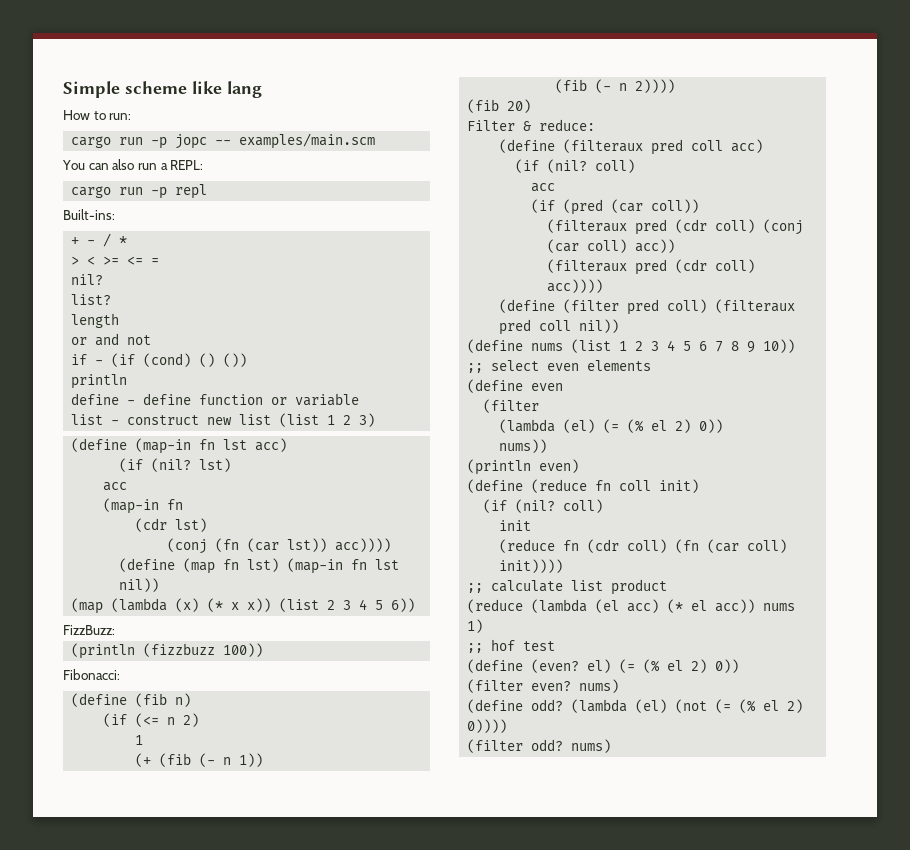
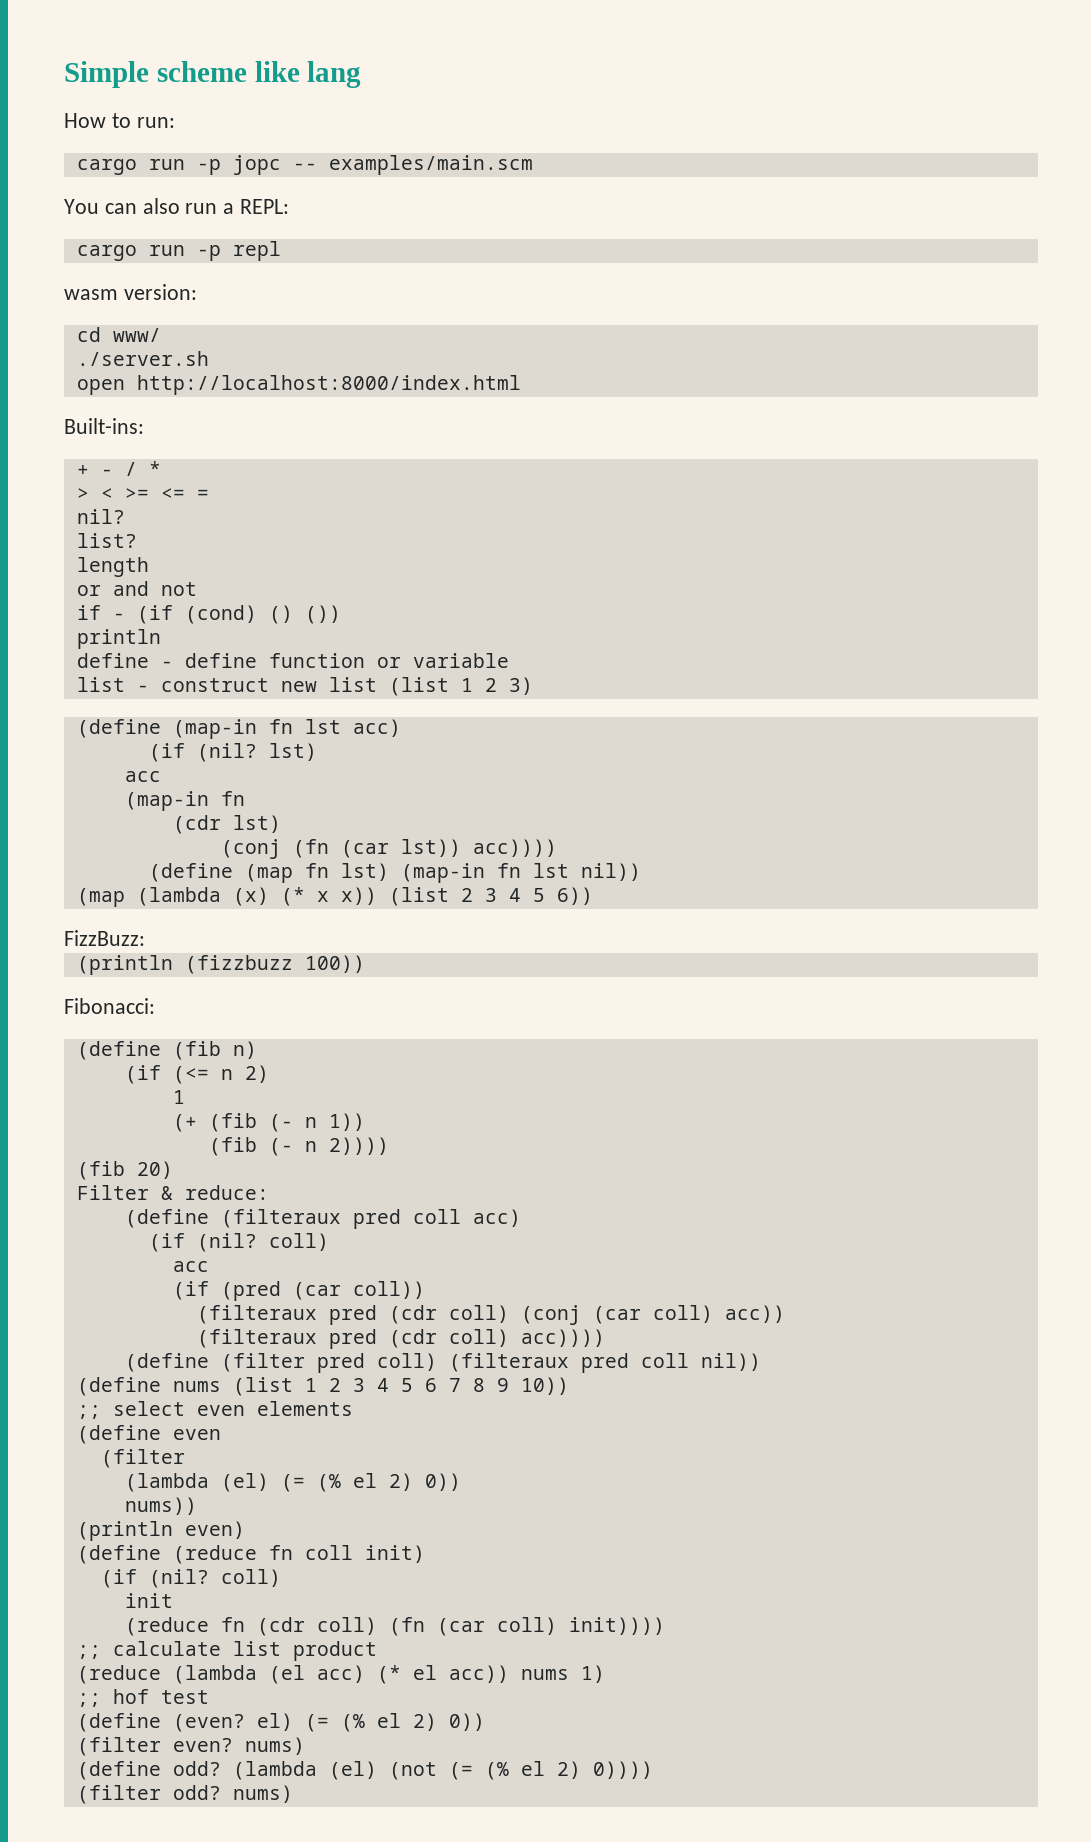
+ wasm version:
+ cd www/
+ ./server.sh
+ open http://localhost:8000/index.html

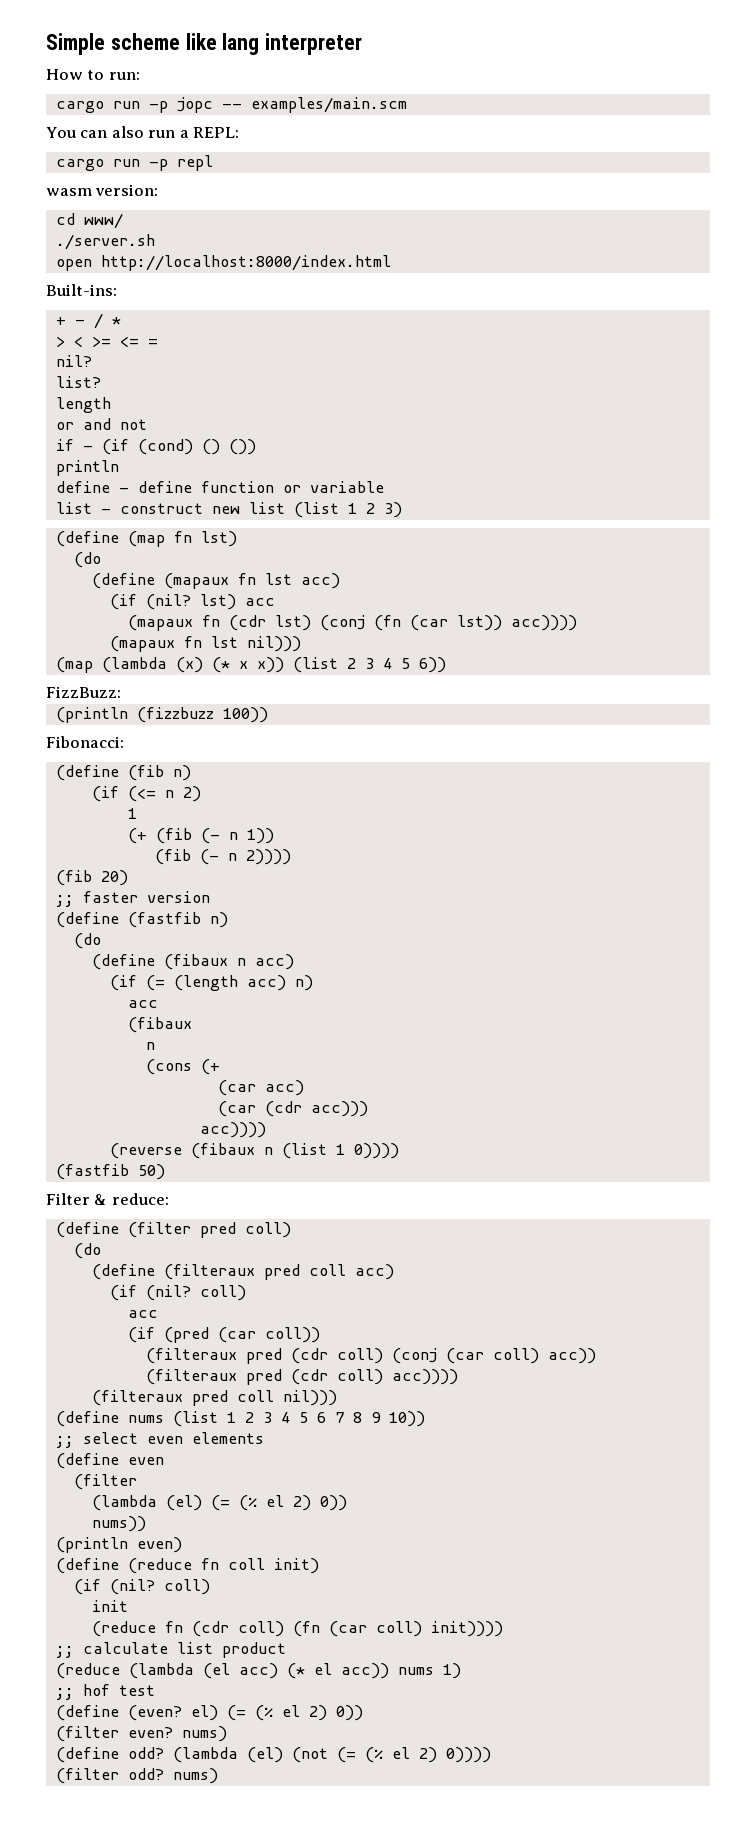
- Simple scheme like lang
+ Simple scheme like lang interpreter
- (define (map-in fn lst acc)
+ (define (map fn lst)
+ (do
+ (define (mapaux fn lst acc)
- (if (nil? lst)
- acc
- (map-in fn
- (cdr lst)
- (conj (fn (car lst)) acc))))
+ (if (nil? lst) acc
+ (mapaux fn (cdr lst) (conj (fn (car lst)) acc))))
- (define (map fn lst) (map-in fn lst nil))
+ (mapaux fn lst nil)))
+ ;; faster version
+ (define (fastfib n)
+ (do
+ (define (fibaux n acc)
+ (if (= (length acc) n)
+ acc
+ (fibaux
+ n
+ (cons (+
+ (car acc)
+ (car (cdr acc)))
+ acc))))
+ (reverse (fibaux n (list 1 0))))
+ (fastfib 50)
  Filter & reduce:
+ (define (filter pred coll)
+ (do
- (define (filter pred coll) (filteraux pred coll nil))
+ (filteraux pred coll nil)))

